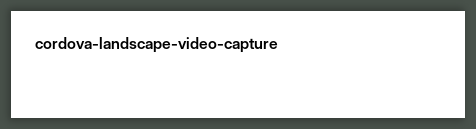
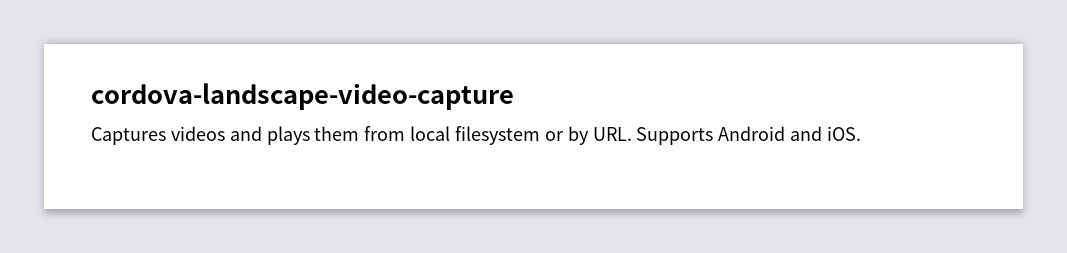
+ Captures videos and plays them from local filesystem or by URL. Supports Android and iOS.

